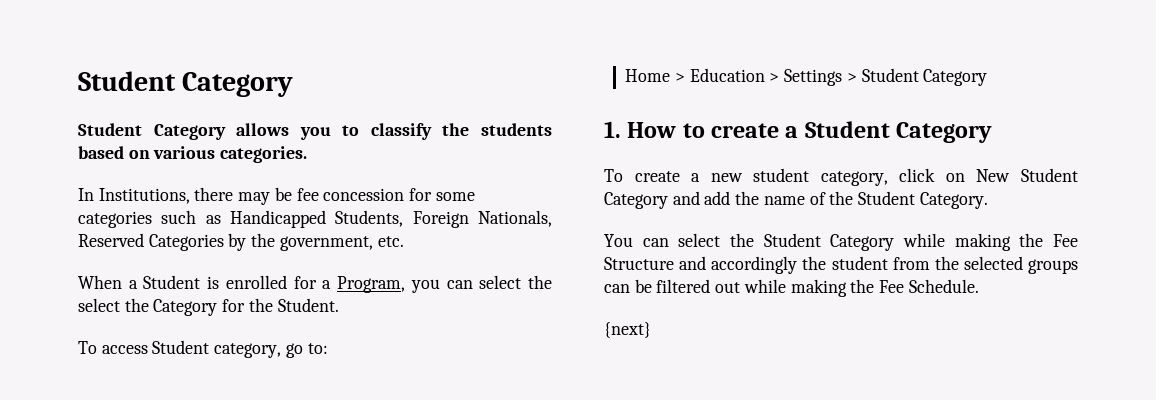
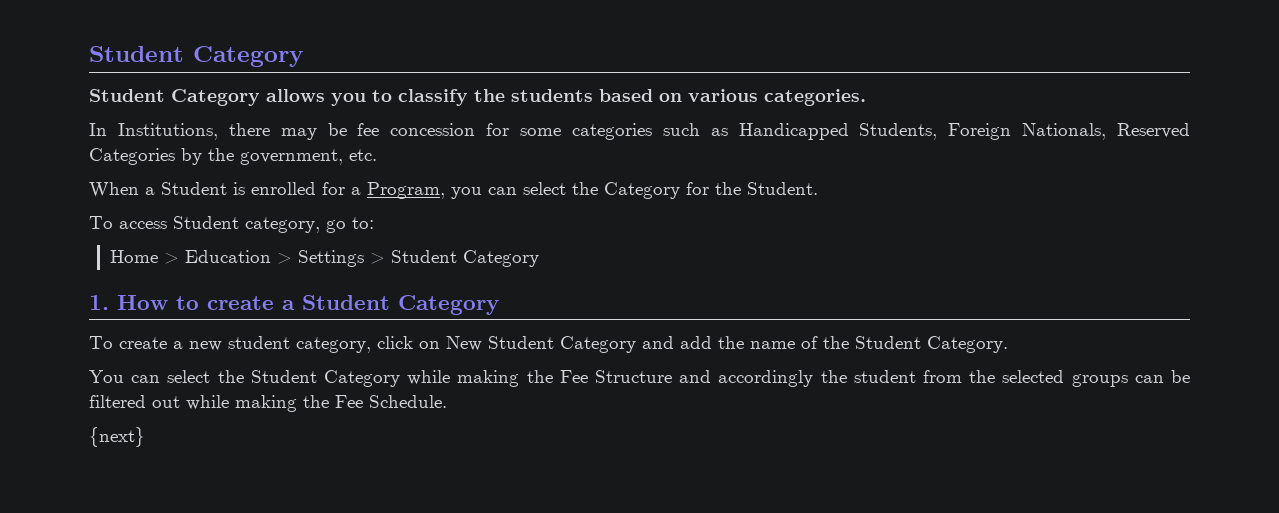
- When a Student is enrolled for a Program, you can select the select the Category for the Student.
+ When a Student is enrolled for a Program, you can select the Category for the Student.

